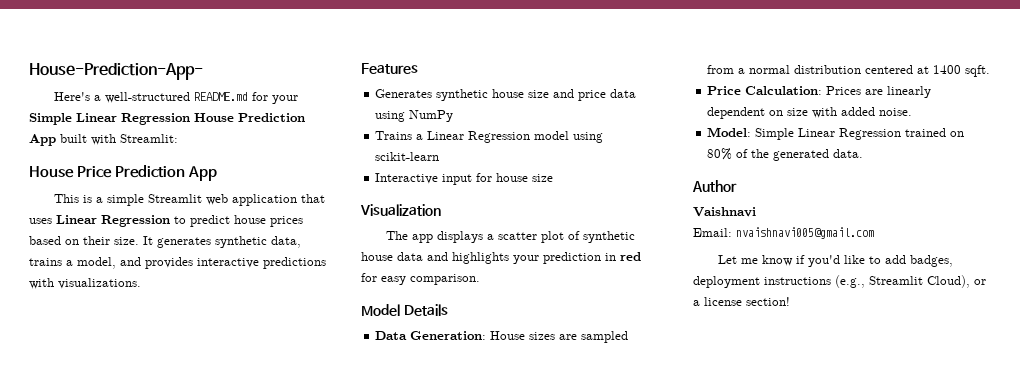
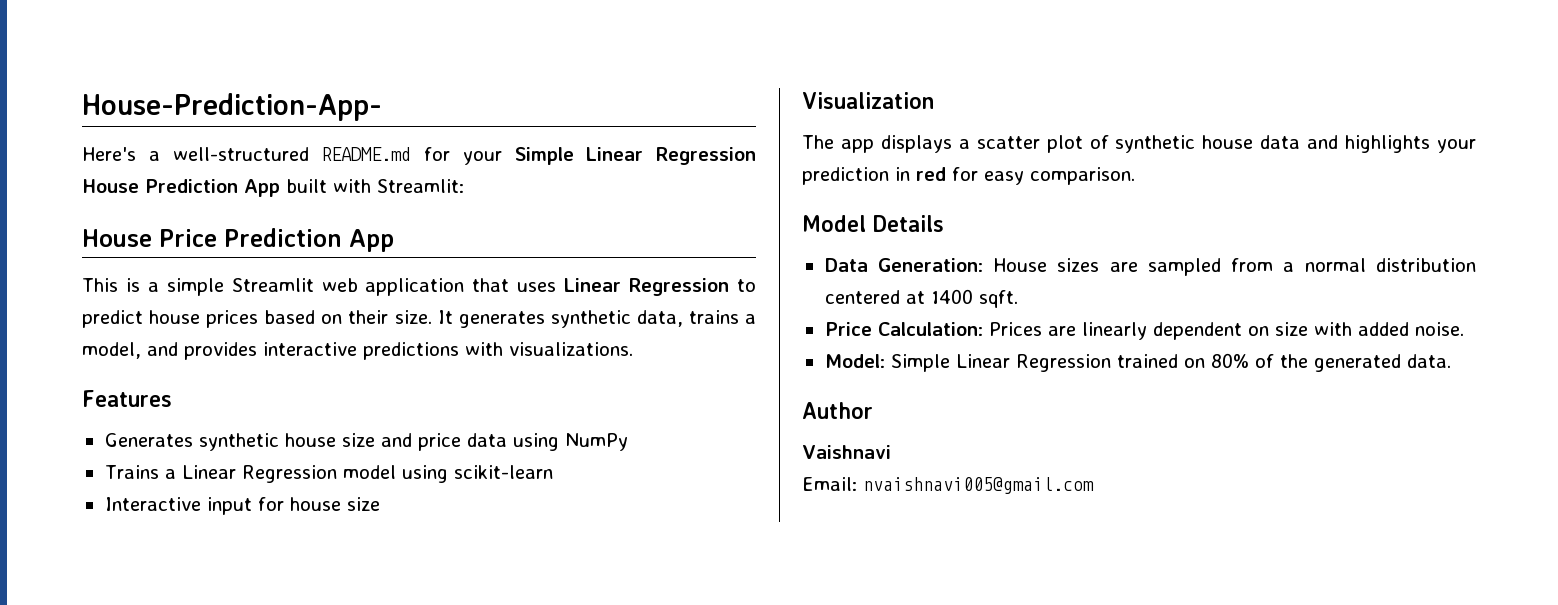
- Let me know if you'd like to add badges, deployment instructions (e.g., Streamlit Cloud), or a license section!

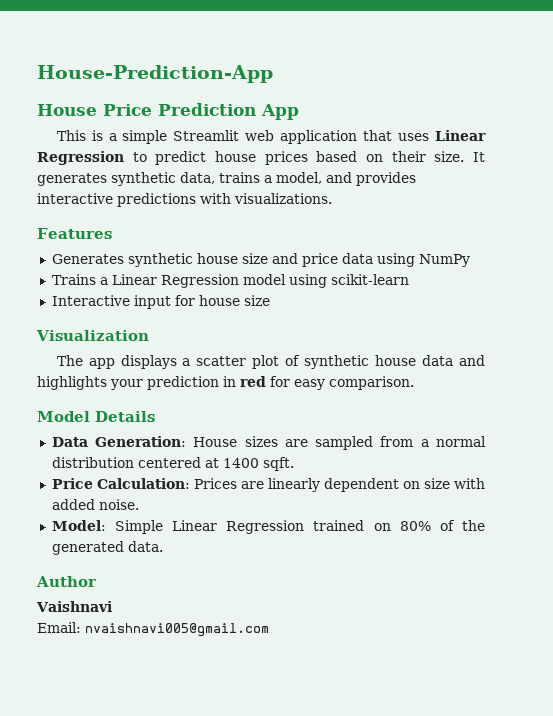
- House-Prediction-App-
- Here's a well-structured README.md for your Simple Linear Regression House Prediction App built with Streamlit:
+ House-Prediction-App

